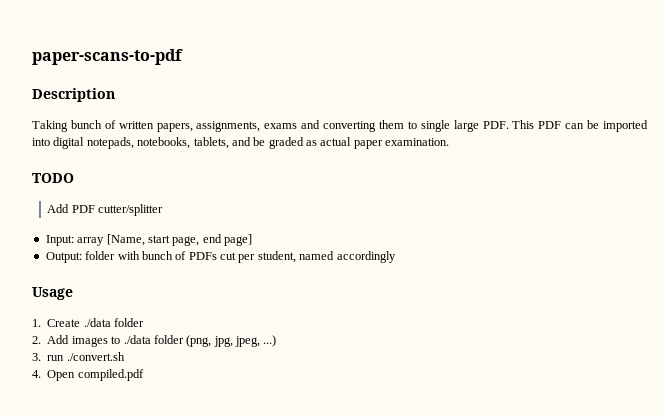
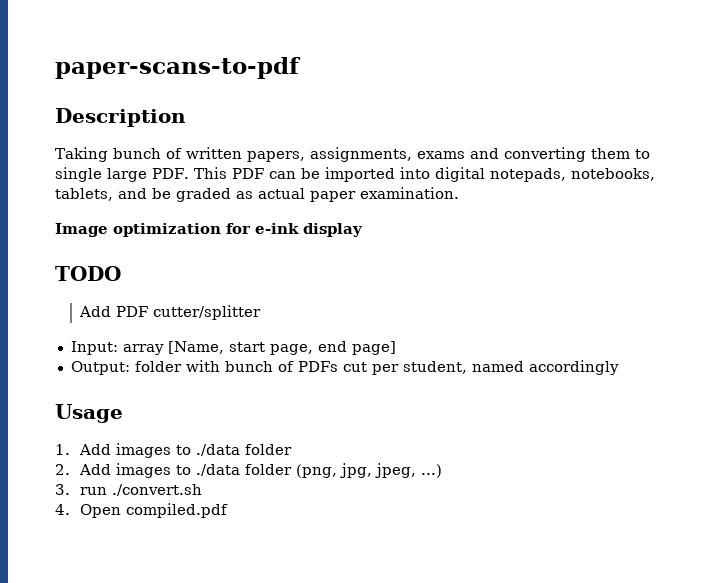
+ Image optimization for e-ink display
- 1. Create ./data folder
+ 1. Add images to ./data folder

